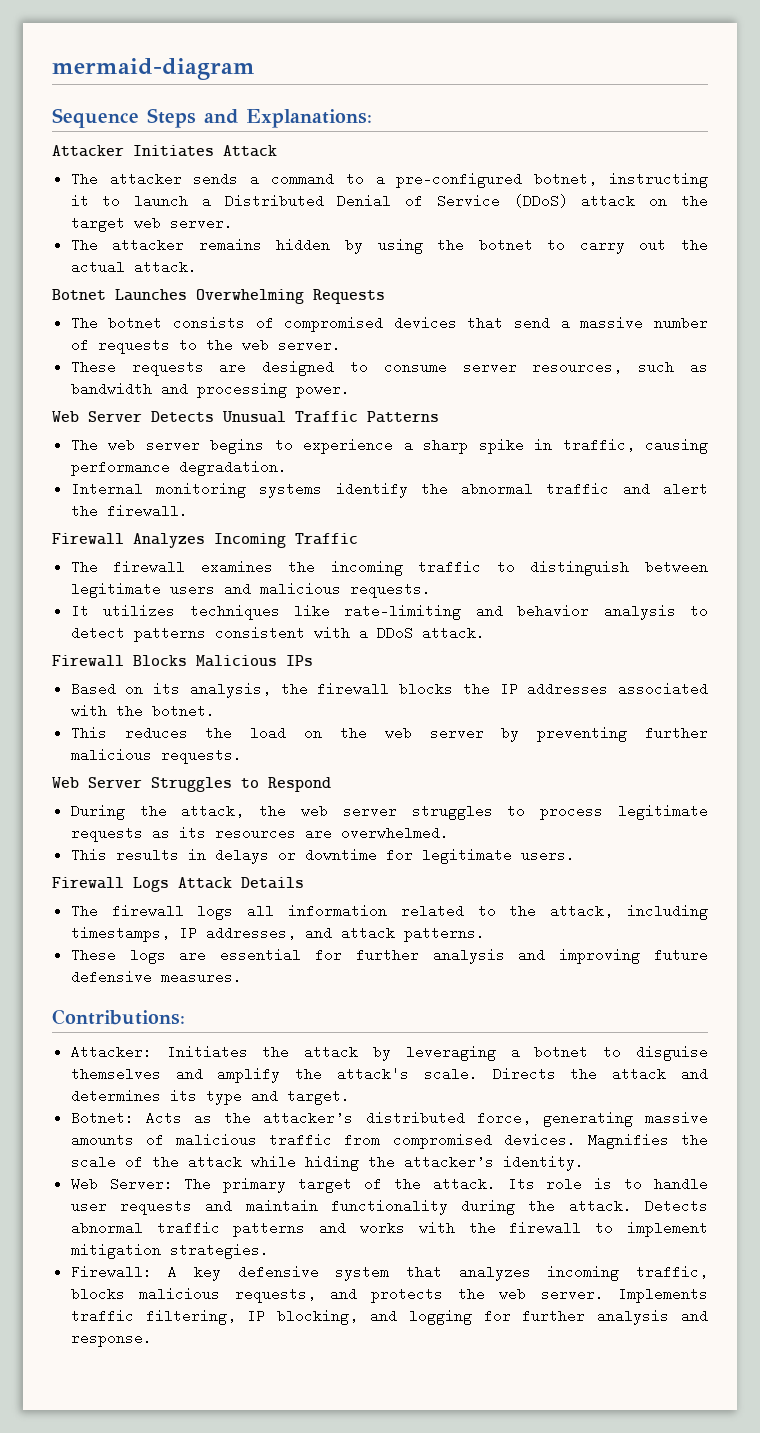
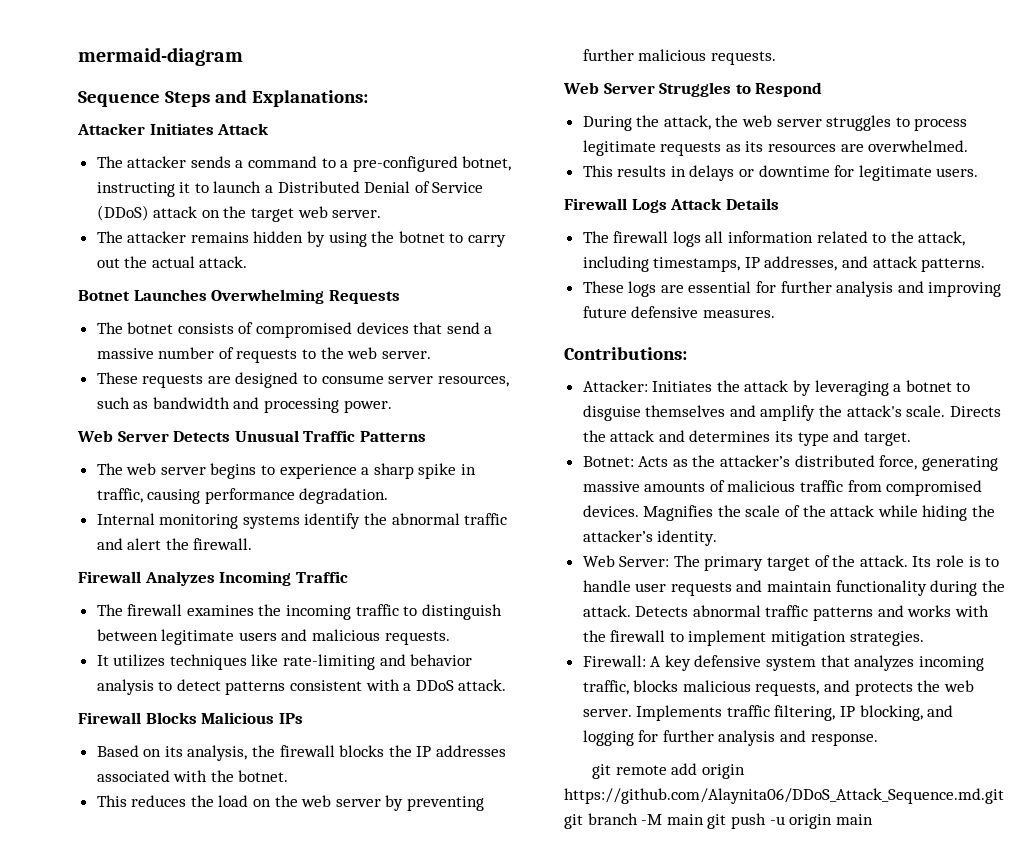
+ git remote add origin https://github.com/Alaynita06/DDoS_Attack_Sequence.md.git git branch -M main git push -u origin main

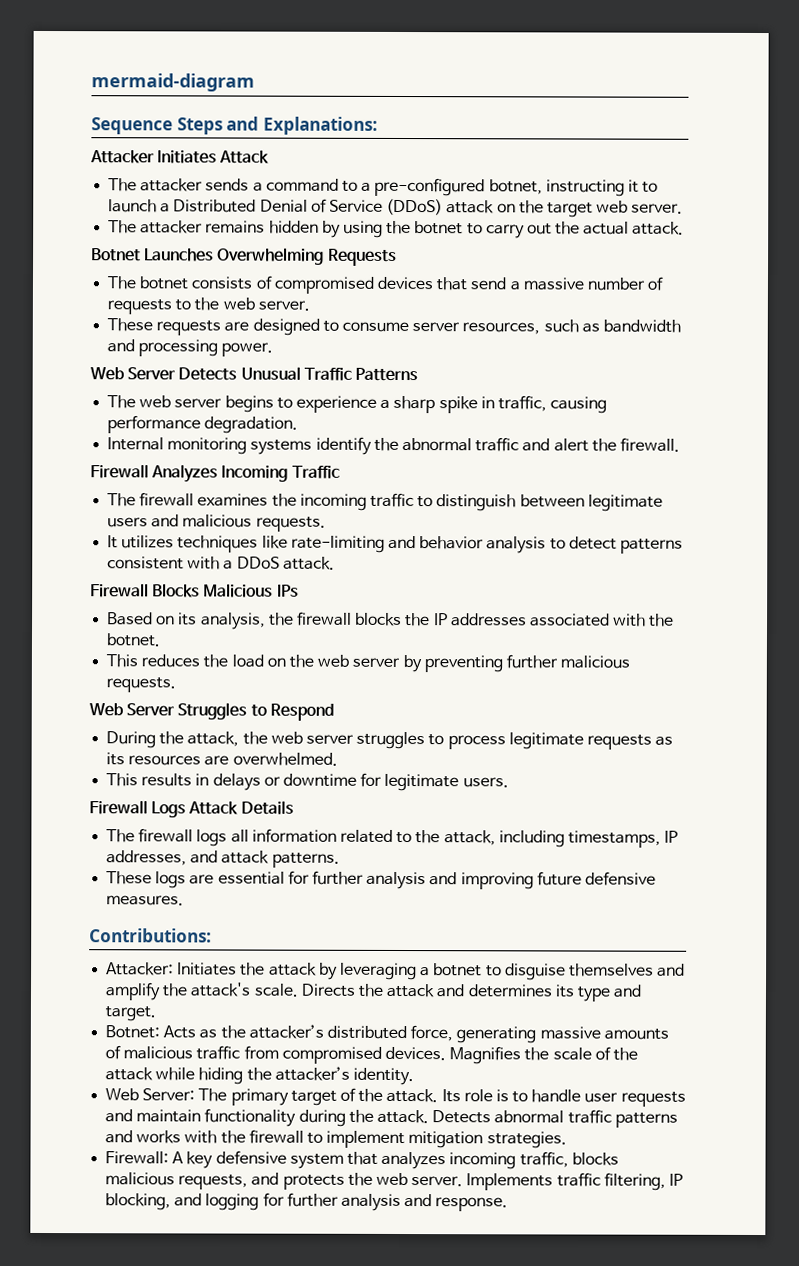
- git remote add origin https://github.com/Alaynita06/DDoS_Attack_Sequence.md.git git branch -M main git push -u origin main

